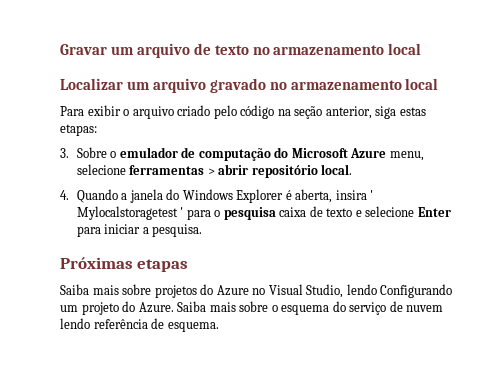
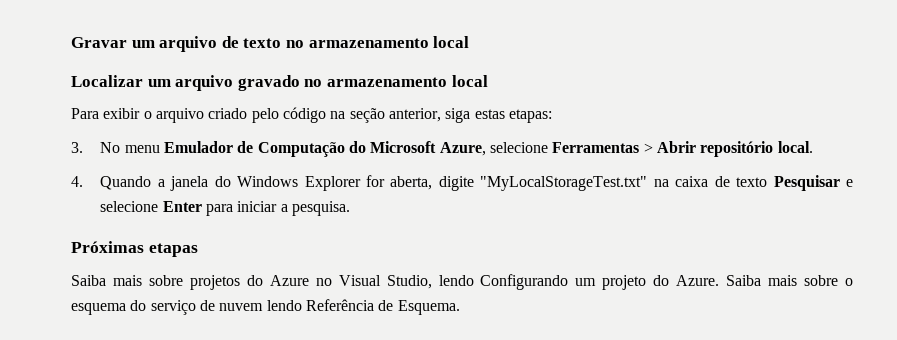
- 3. Sobre o emulador de computação do Microsoft Azure menu, selecione ferramentas > abrir repositório local.
+ 3. No menu Emulador de Computação do Microsoft Azure, selecione Ferramentas > Abrir repositório local.
- 4. Quando a janela do Windows Explorer é aberta, insira ' Mylocalstoragetest ' para o pesquisa caixa de texto e selecione Enter para iniciar a pesquisa.
+ 4. Quando a janela do Windows Explorer for aberta, digite "MyLocalStorageTest.txt" na caixa de texto Pesquisar e selecione Enter para iniciar a pesquisa.
- Saiba mais sobre o esquema do serviço de nuvem lendo referência de esquema.
+ Saiba mais sobre o esquema do serviço de nuvem lendo Referência de Esquema.

